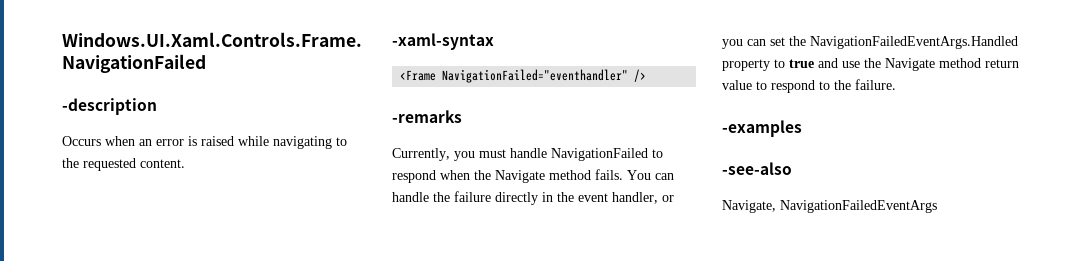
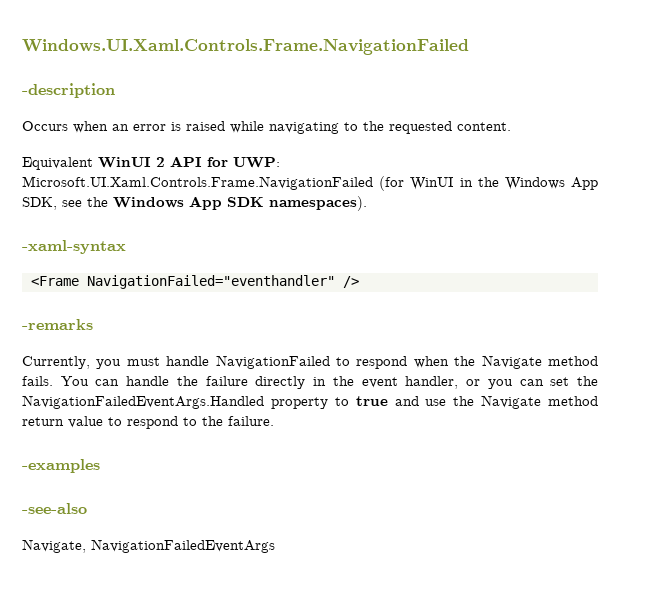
+ Equivalent WinUI 2 API for UWP: Microsoft.UI.Xaml.Controls.Frame.NavigationFailed (for WinUI in the Windows App SDK, see the Windows App SDK namespaces).

